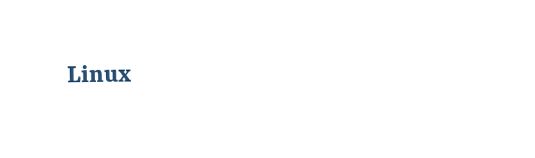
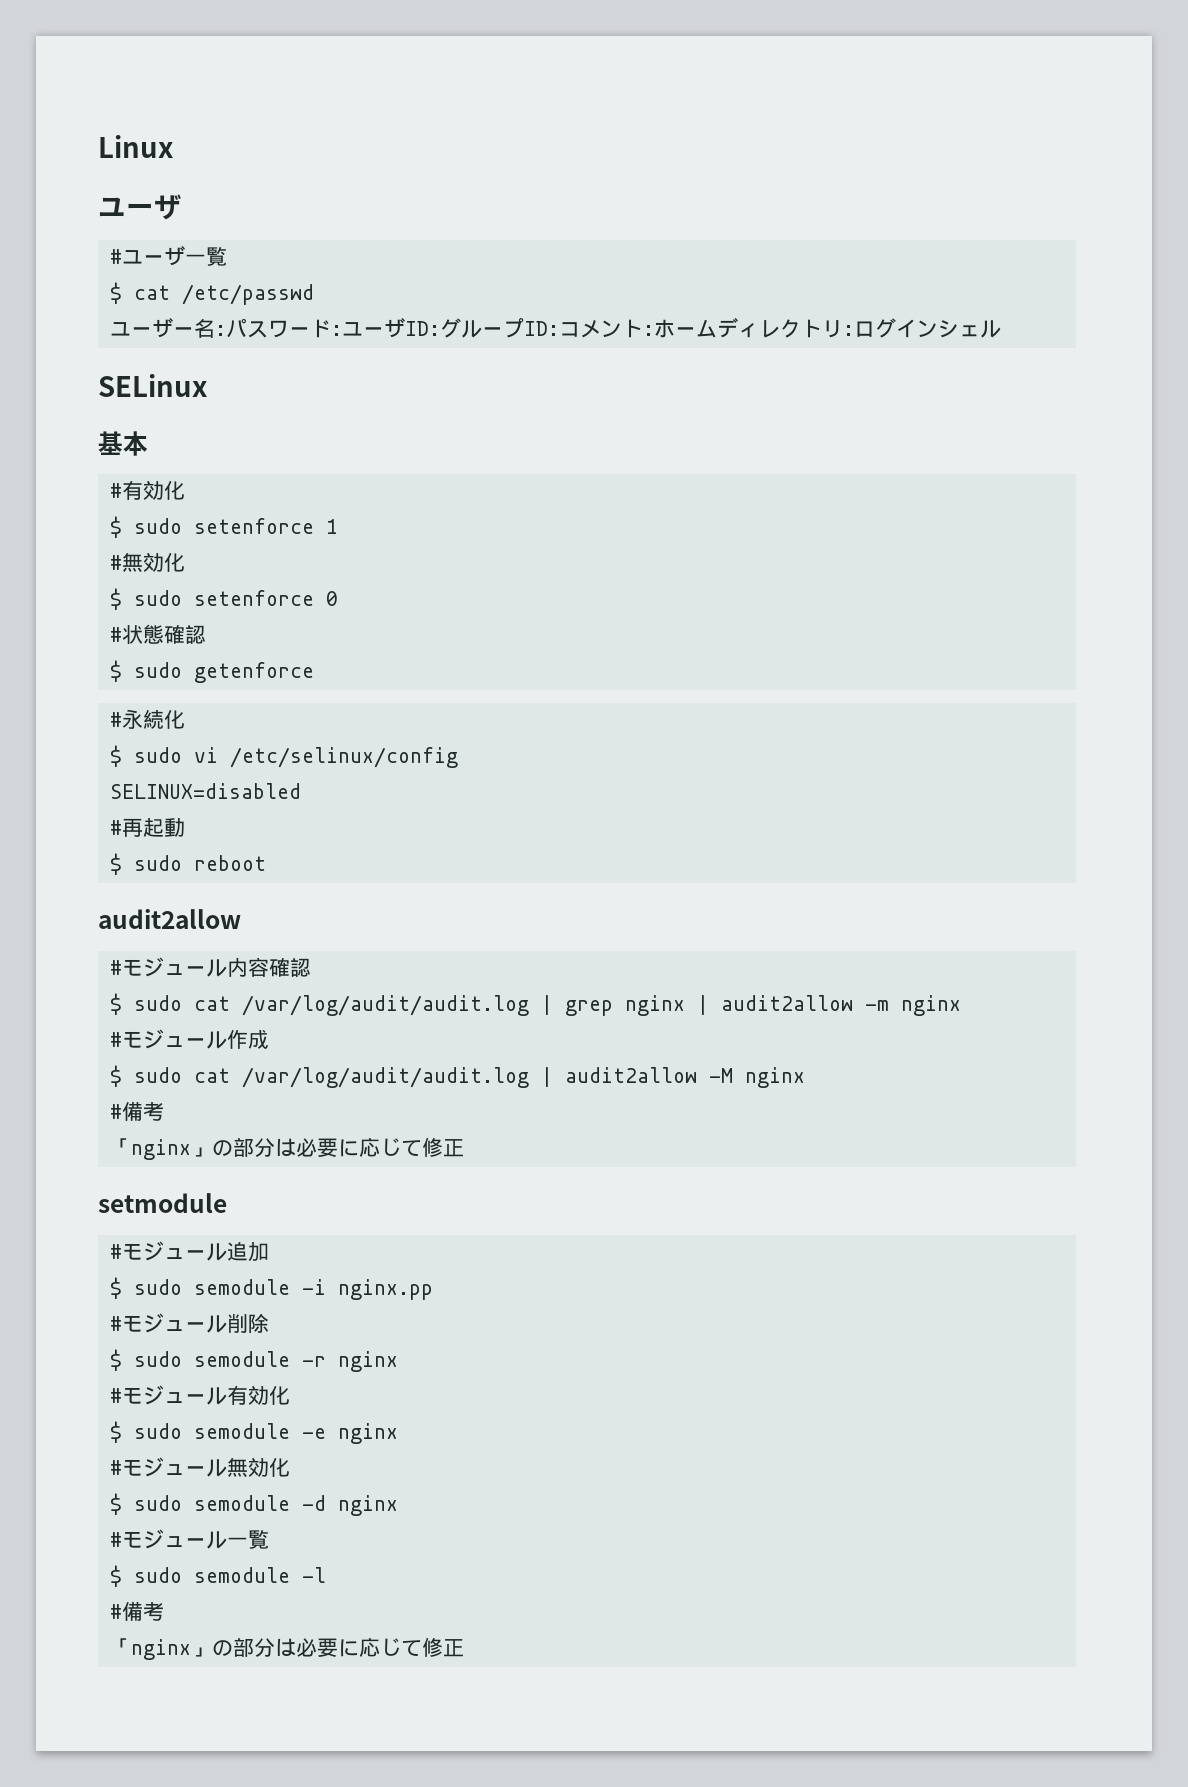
  Linux
+ ユーザ
+ #ユーザ一覧
+ $ cat /etc/passwd
+ ユーザー名:パスワード:ユーザID:グループID:コメント:ホームディレクトリ:ログインシェル
+ SELinux
+ 基本
+ #有効化
+ $ sudo setenforce 1
+ #無効化
+ $ sudo setenforce 0
+ #状態確認
+ $ sudo getenforce
+ #永続化
+ $ sudo vi /etc/selinux/config
+ SELINUX=disabled
+ #再起動
+ $ sudo reboot
+ audit2allow
+ #モジュール内容確認
+ $ sudo cat /var/log/audit/audit.log | grep nginx | audit2allow -m nginx
+ #モジュール作成
+ $ sudo cat /var/log/audit/audit.log | audit2allow -M nginx
+ #備考
+ 「nginx」の部分は必要に応じて修正
+ setmodule
+ #モジュール追加
+ $ sudo semodule -i nginx.pp
+ #モジュール削除
+ $ sudo semodule -r nginx
+ #モジュール有効化
+ $ sudo semodule -e nginx
+ #モジュール無効化
+ $ sudo semodule -d nginx
+ #モジュール一覧
+ $ sudo semodule -l
+ #備考
+ 「nginx」の部分は必要に応じて修正

